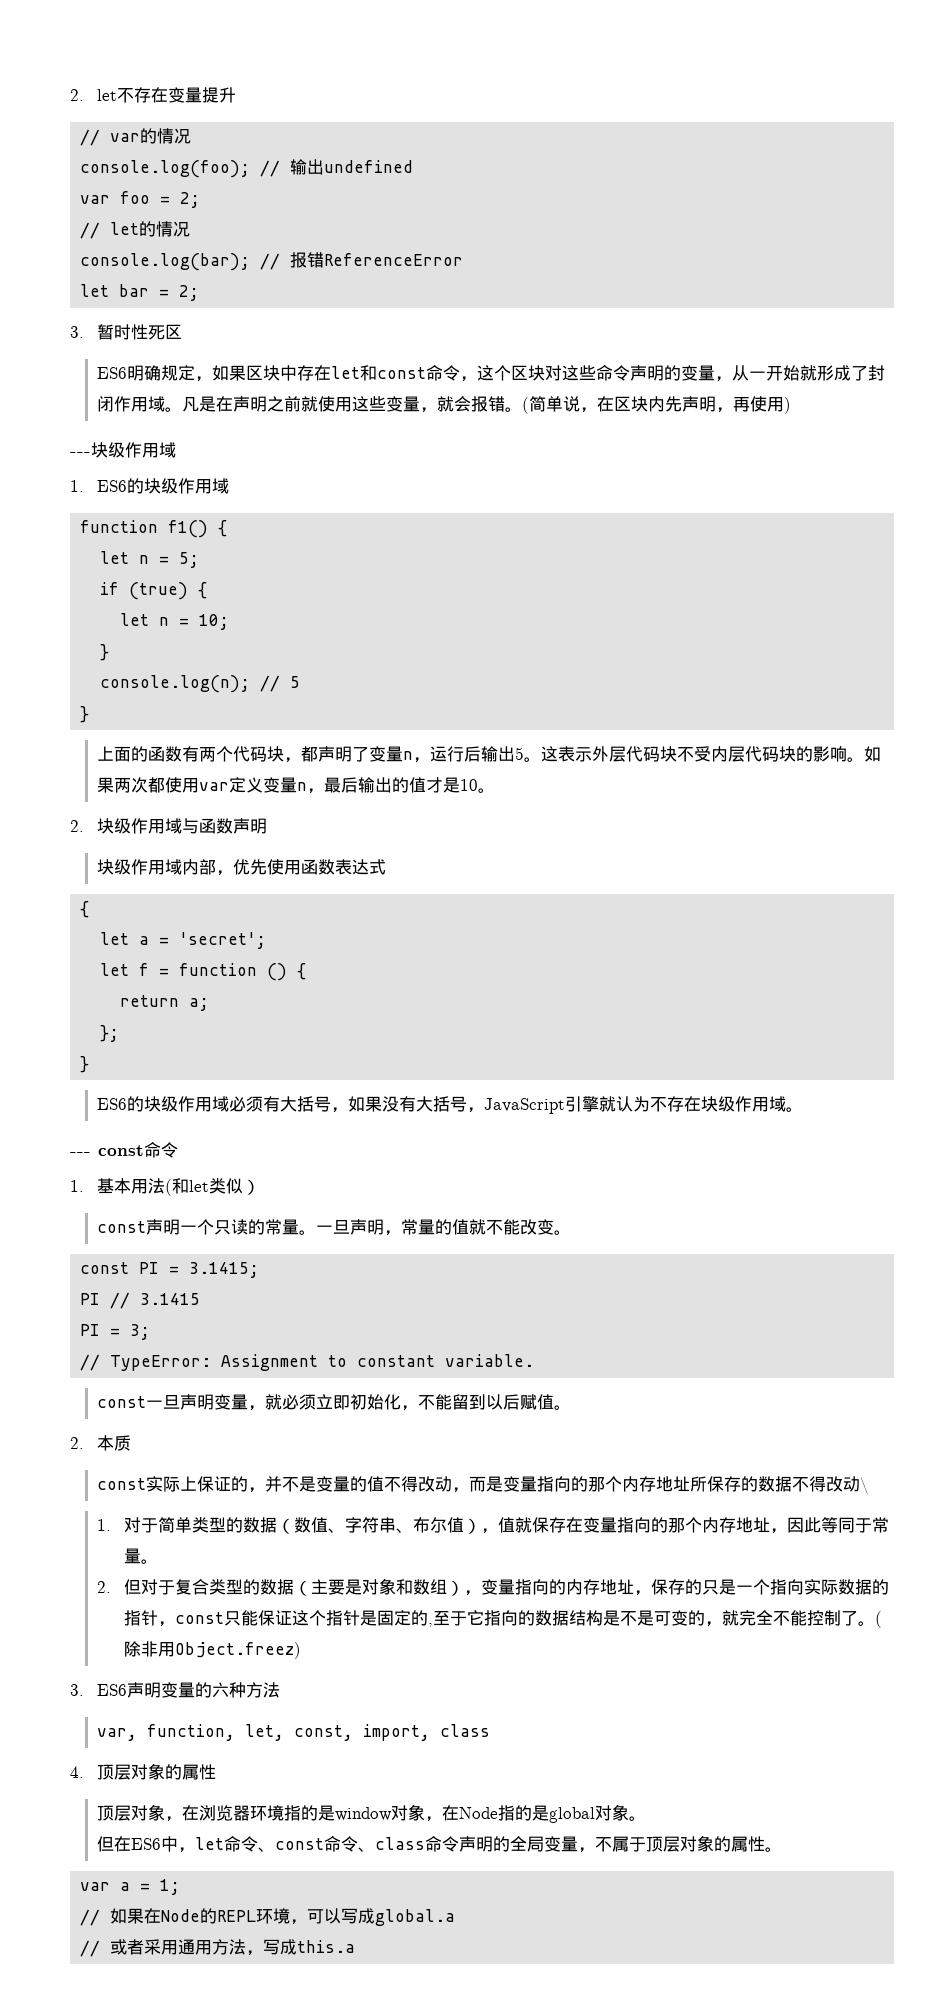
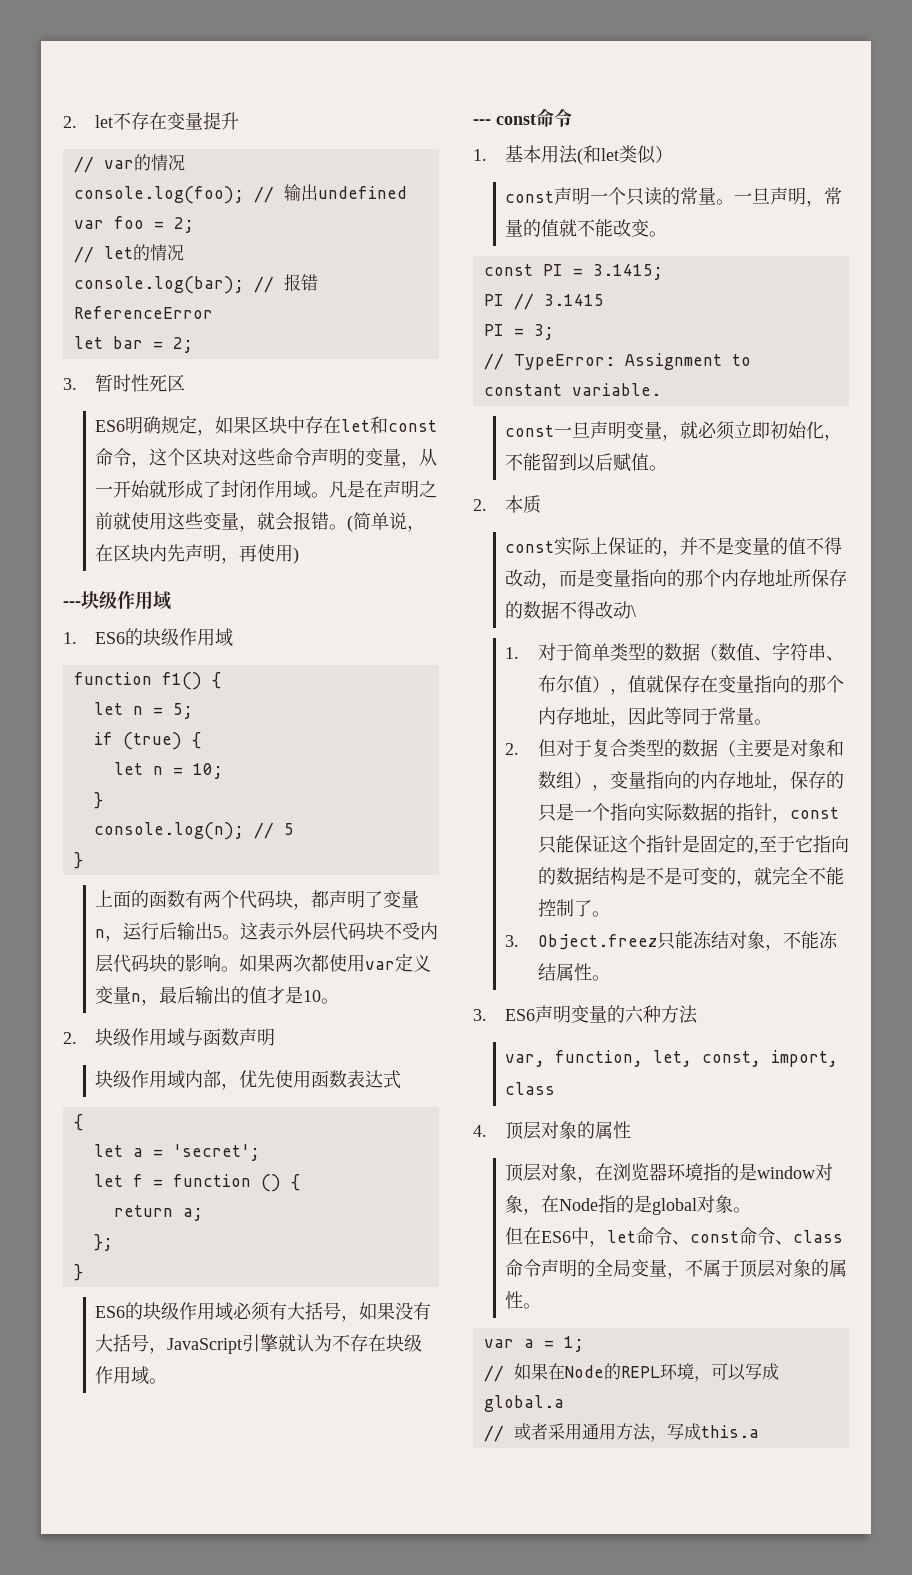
- 2.但对于复合类型的数据（主要是对象和数组），变量指向的内存地址，保存的只是一个指向实际数据的指针，const只能保证这个指针是固定的,至于它指向的数据结构是不是可变的，就完全不能控制了。(除非用Object.freez)
+ 2.但对于复合类型的数据（主要是对象和数组），变量指向的内存地址，保存的只是一个指向实际数据的指针，const只能保证这个指针是固定的,至于它指向的数据结构是不是可变的，就完全不能控制了。
+ 3. Object.freez只能冻结对象，不能冻结属性。

